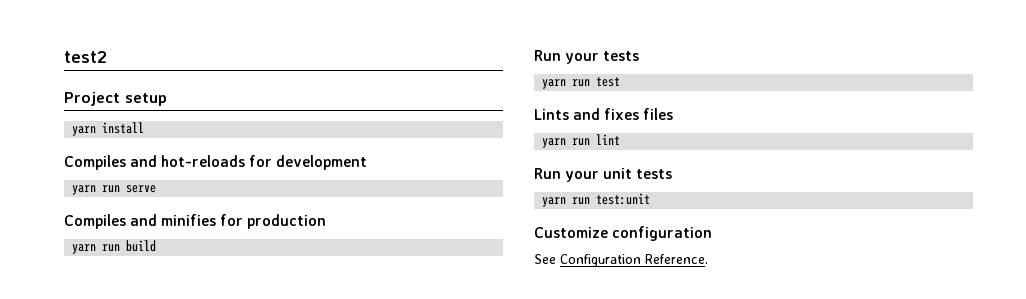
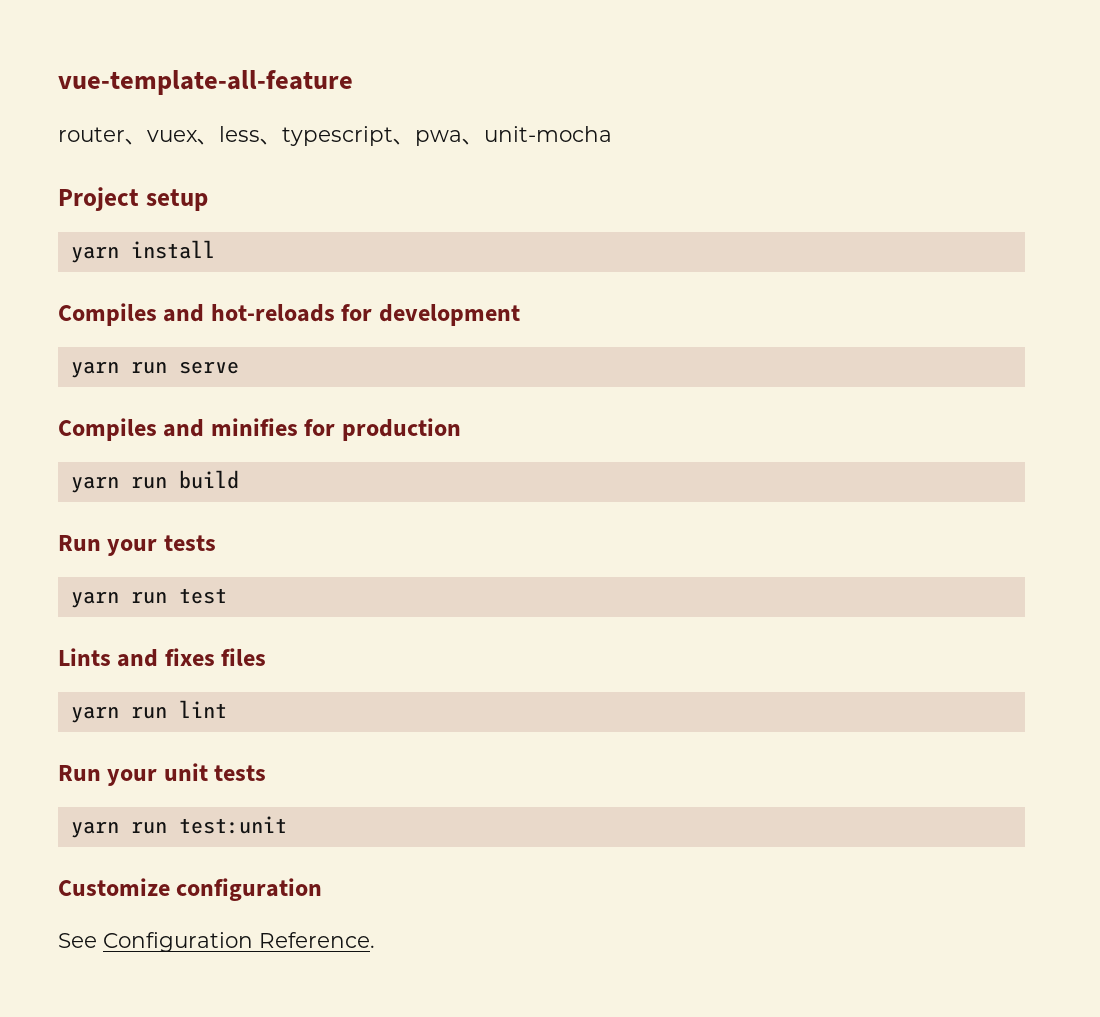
- test2
+ vue-template-all-feature
+ router、vuex、less、typescript、pwa、unit-mocha

